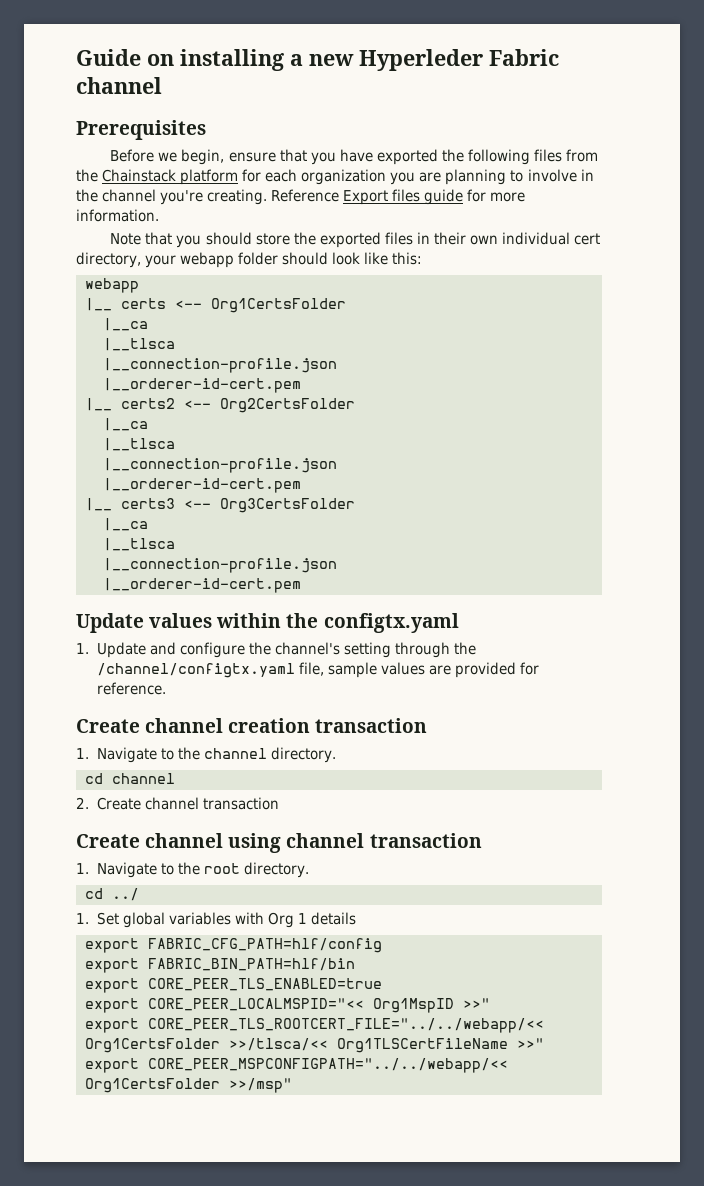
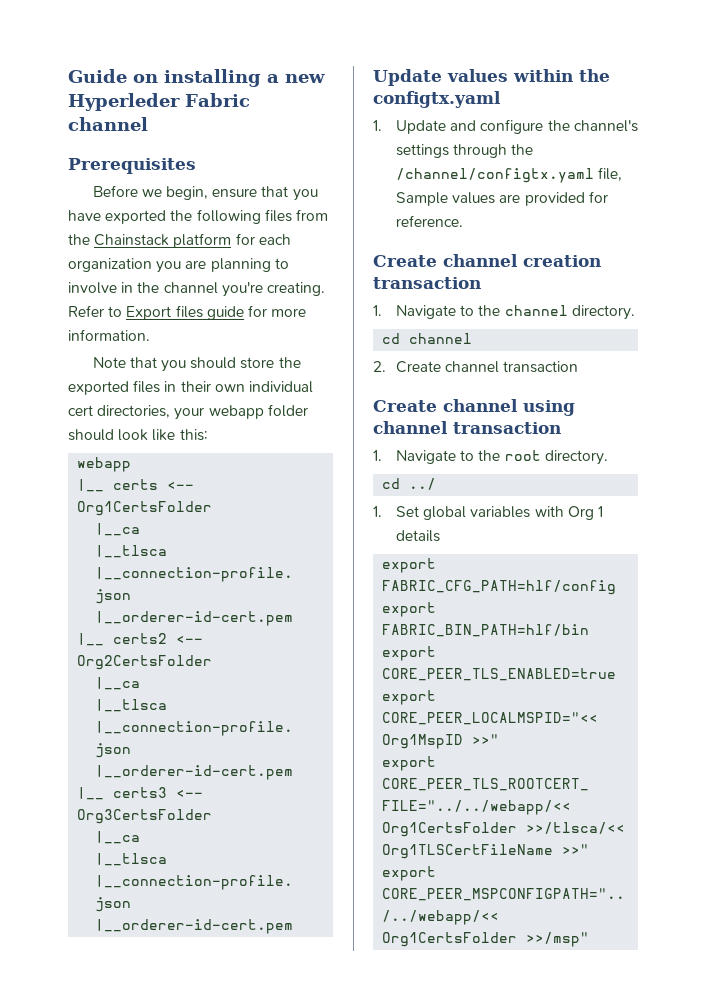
- Reference Export files guide for more information.
+ Refer to Export files guide for more information.
- Note that you should store the exported files in their own individual cert directory, your webapp folder should look like this:
+ Note that you should store the exported files in their own individual cert directories, your webapp folder should look like this:
- 1. Update and configure the channel's setting through the /channel/configtx.yaml file, sample values are provided for reference.
+ 1. Update and configure the channel's settings through the /channel/configtx.yaml file, Sample values are provided for reference.

